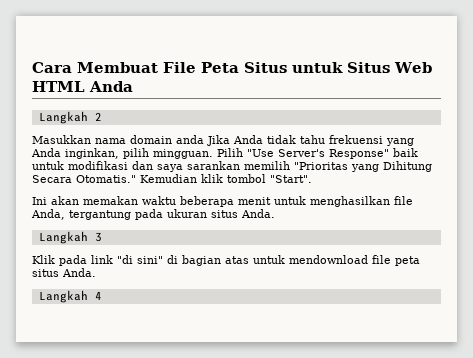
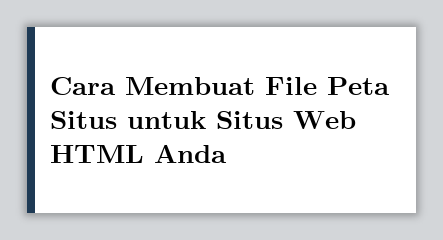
- Langkah 2
- Masukkan nama domain anda Jika Anda tidak tahu frekuensi yang Anda inginkan, pilih mingguan. Pilih "Use Server's Response" baik untuk modifikasi dan saya sarankan memilih "Prioritas yang Dihitung Secara Otomatis." Kemudian klik tombol "Start".
- Ini akan memakan waktu beberapa menit untuk menghasilkan file Anda, tergantung pada ukuran situs Anda.
- Langkah 3
- Klik pada link "di sini" di bagian atas untuk mendownload file peta situs Anda.
- Langkah 4

